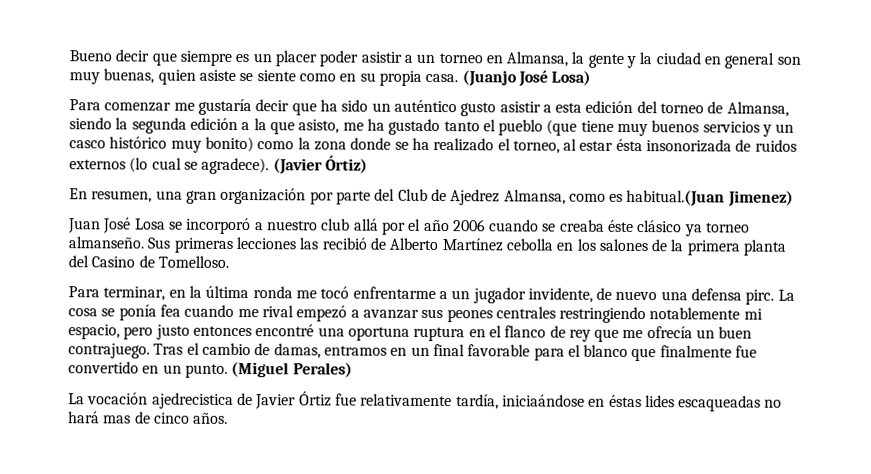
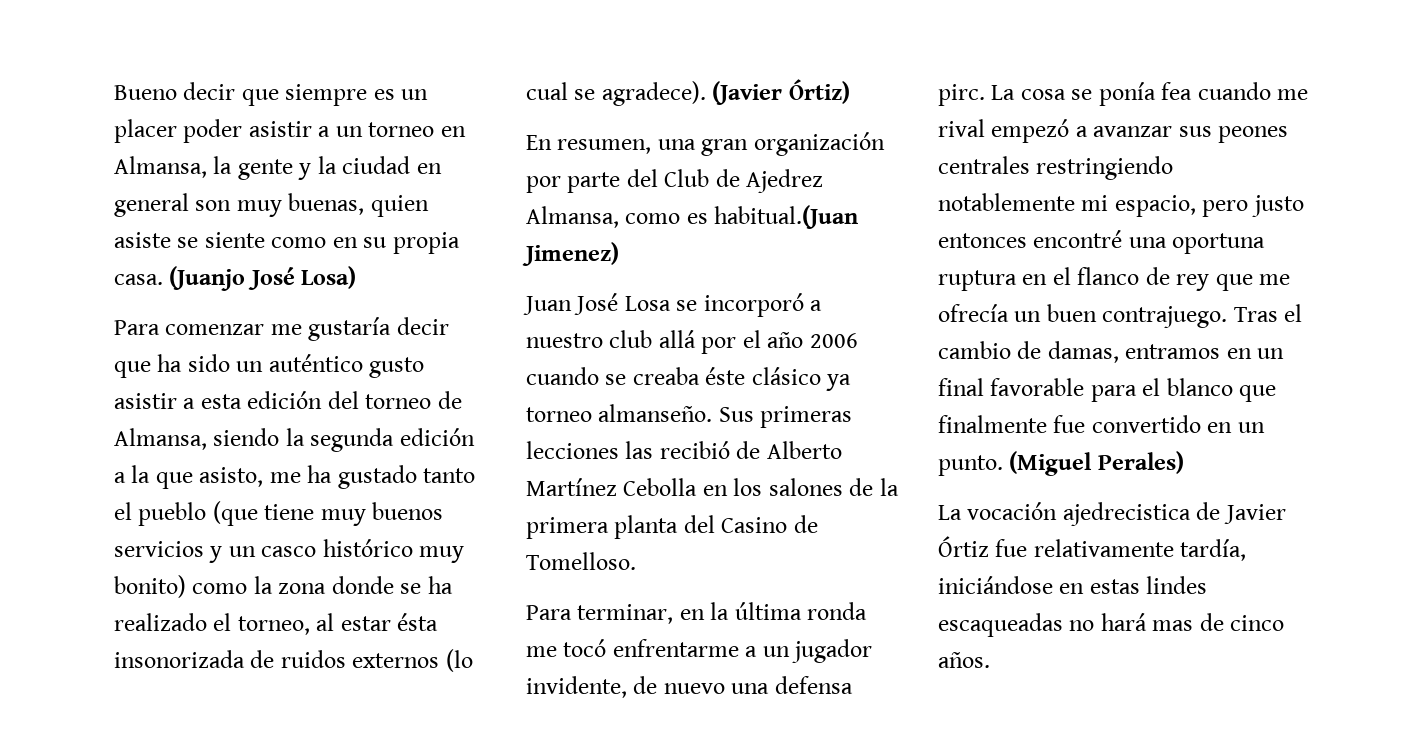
- Sus primeras lecciones las recibió de Alberto Martínez cebolla en los salones de la primera planta del Casino de Tomelloso.
+ Sus primeras lecciones las recibió de Alberto Martínez Cebolla en los salones de la primera planta del Casino de Tomelloso.
- La vocación ajedrecistica de Javier Órtiz fue relativamente tardía, iniciaándose en éstas lides escaqueadas no hará mas de cinco años.
+ La vocación ajedrecistica de Javier Órtiz fue relativamente tardía, iniciándose en estas lindes escaqueadas no hará mas de cinco años.

